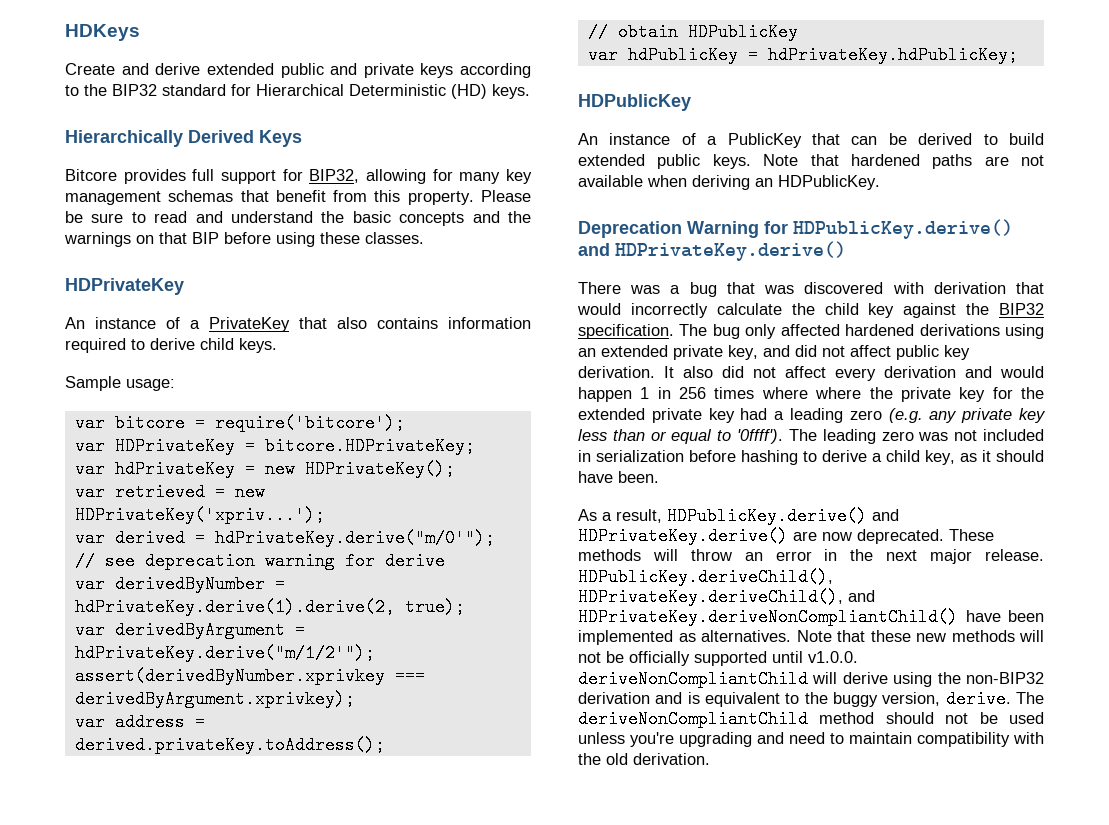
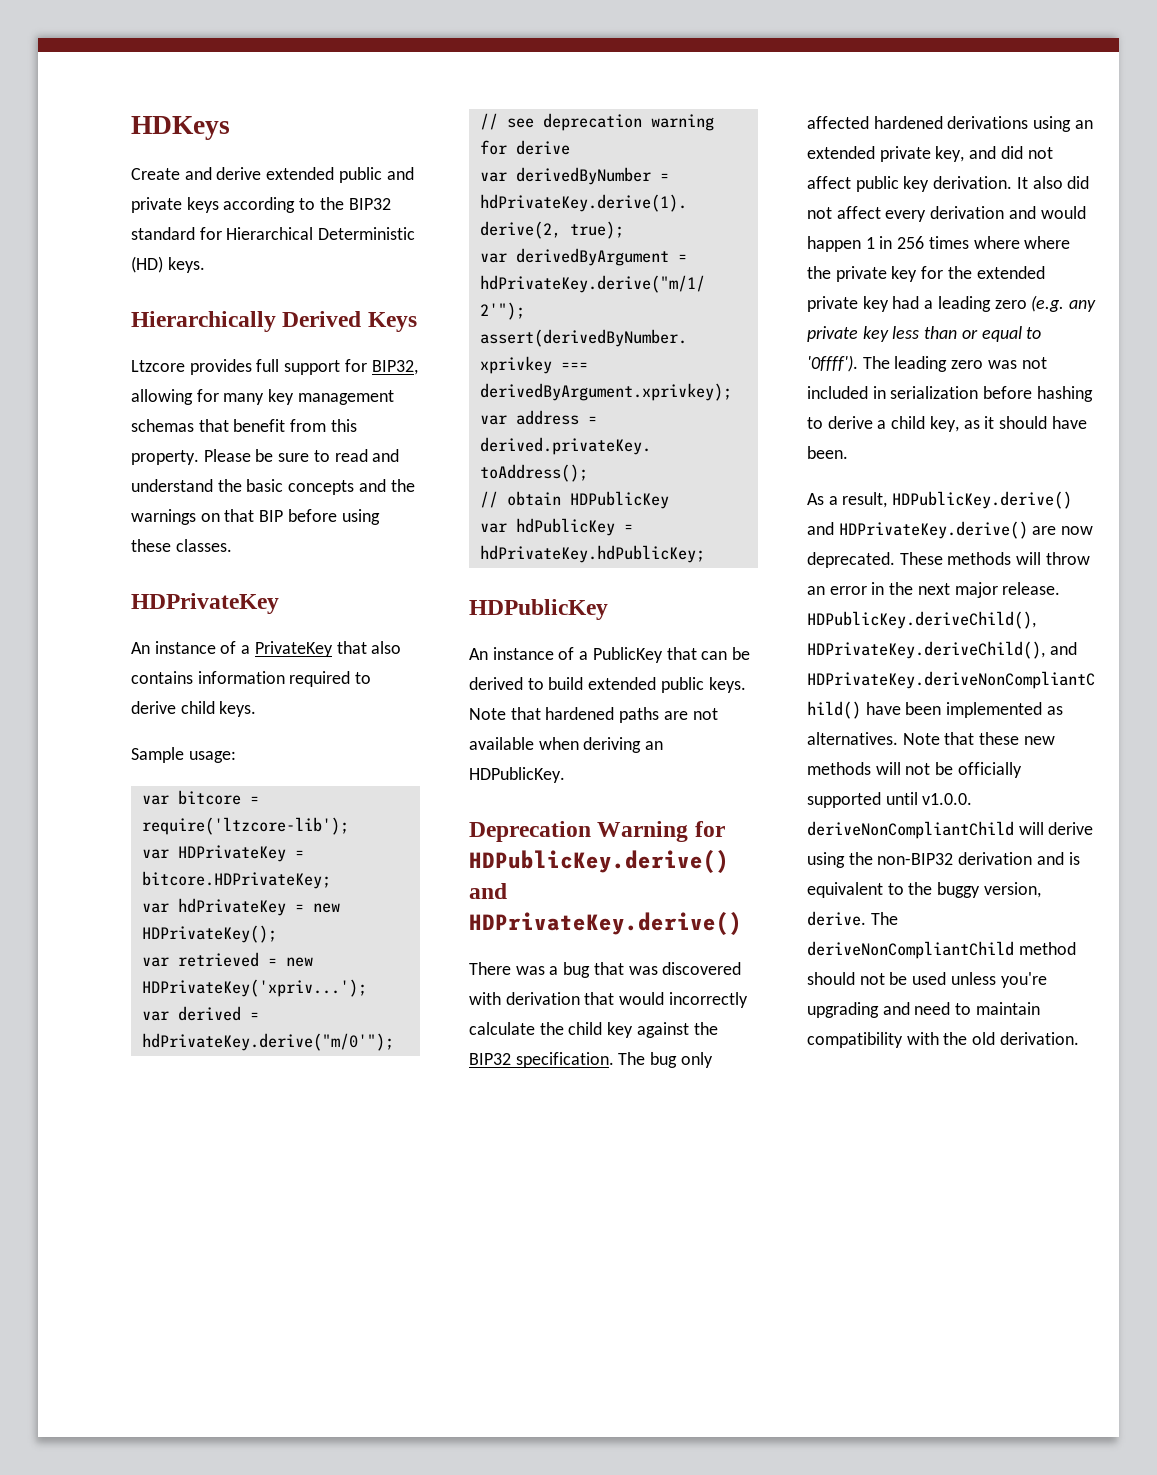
- Bitcore provides full support for BIP32, allowing for many key management schemas that benefit from this property.
+ Ltzcore provides full support for BIP32, allowing for many key management schemas that benefit from this property.
- var bitcore = require('bitcore');
+ var bitcore = require('ltzcore-lib');

